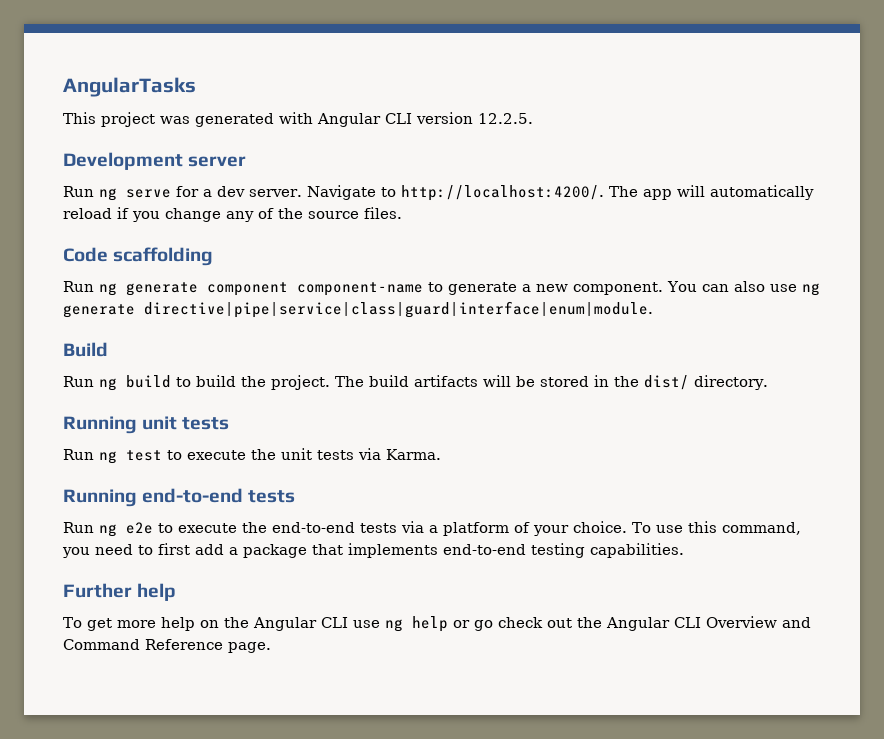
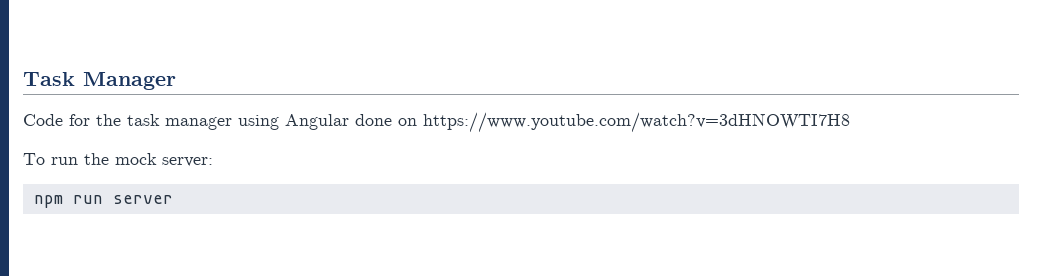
- AngularTasks
- This project was generated with Angular CLI version 12.2.5.
- Development server
- Run ng serve for a dev server. Navigate to http://localhost:4200/. The app will automatically reload if you change any of the source files.
- Code scaffolding
- Run ng generate component component-name to generate a new component. You can also use ng generate directive|pipe|service|class|guard|interface|enum|module.
- Build
- Run ng build to build the project. The build artifacts will be stored in the dist/ directory.
- Running unit tests
- Run ng test to execute the unit tests via Karma.
- Running end-to-end tests
- Run ng e2e to execute the end-to-end tests via a platform of your choice. To use this command, you need to first add a package that implements end-to-end testing capabilities.
- Further help
- To get more help on the Angular CLI use ng help or go check out the Angular CLI Overview and Command Reference page.
+ Task Manager
+ Code for the task manager using Angular done on https://www.youtube.com/watch?v=3dHNOWTI7H8
+ To run the mock server:
+ npm run server

